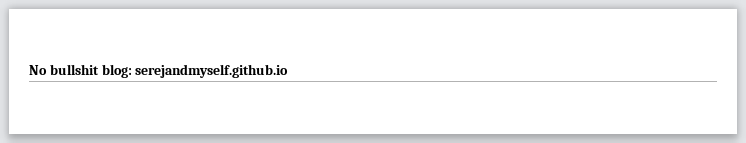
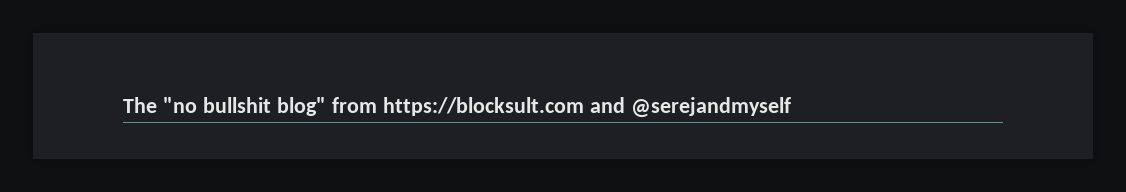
- No bullshit blog: serejandmyself.github.io
+ The "no bullshit blog" from https://blocksult.com and @serejandmyself

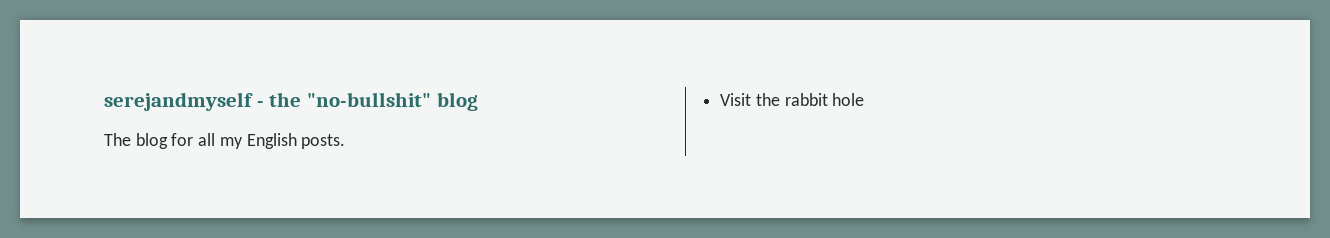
- The "no bullshit blog" from https://blocksult.com and @serejandmyself
+ serejandmyself - the "no-bullshit" blog
+ The blog for all my English posts.
+ Visit the rabbit hole

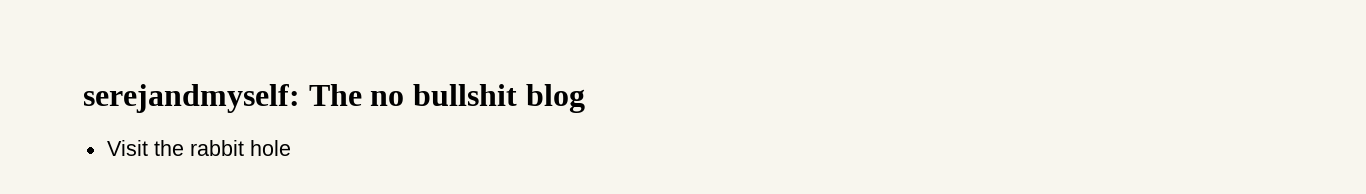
- serejandmyself - the "no-bullshit" blog
- The blog for all my English posts.
+ serejandmyself: The no bullshit blog

